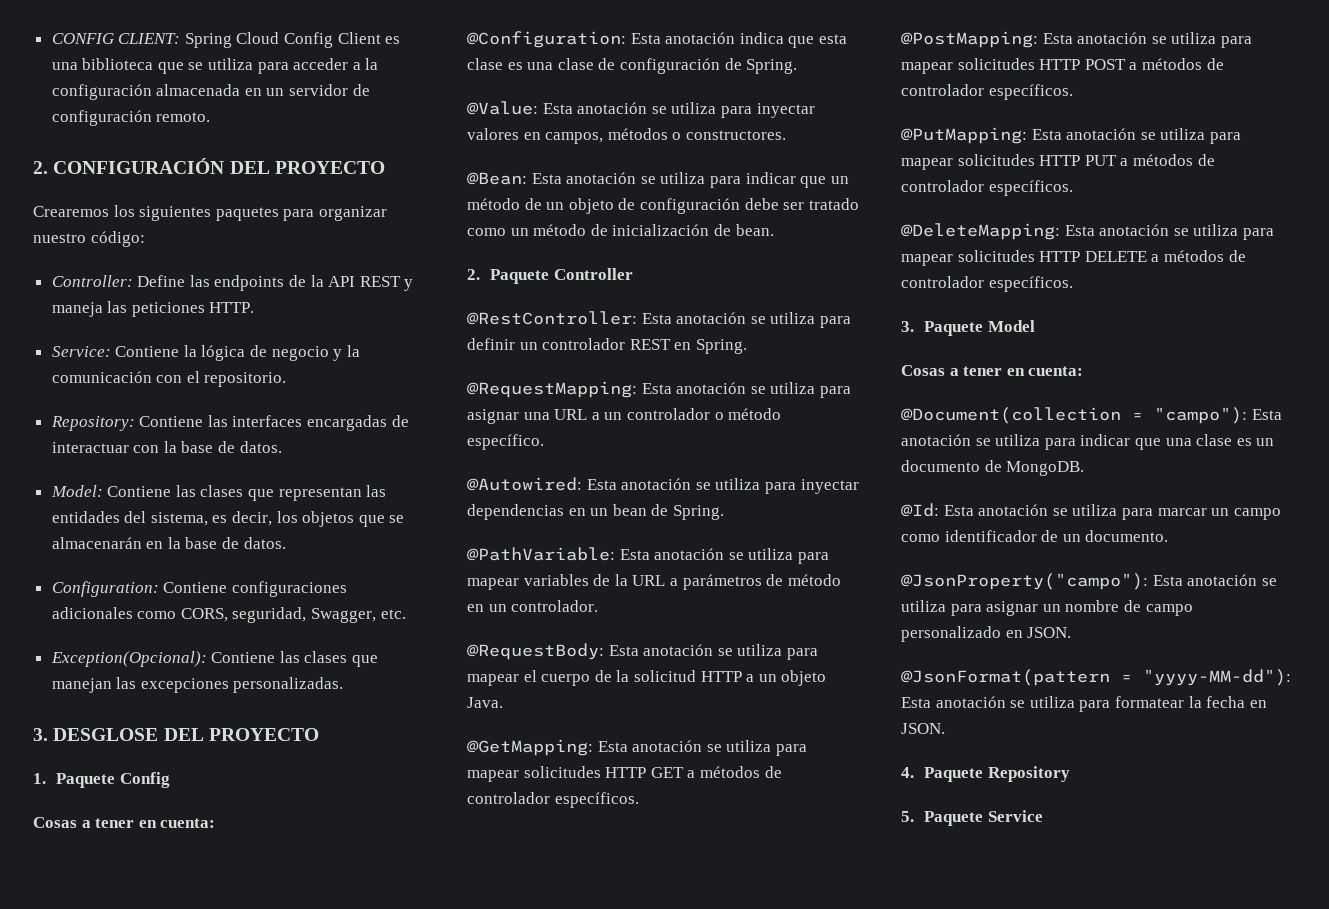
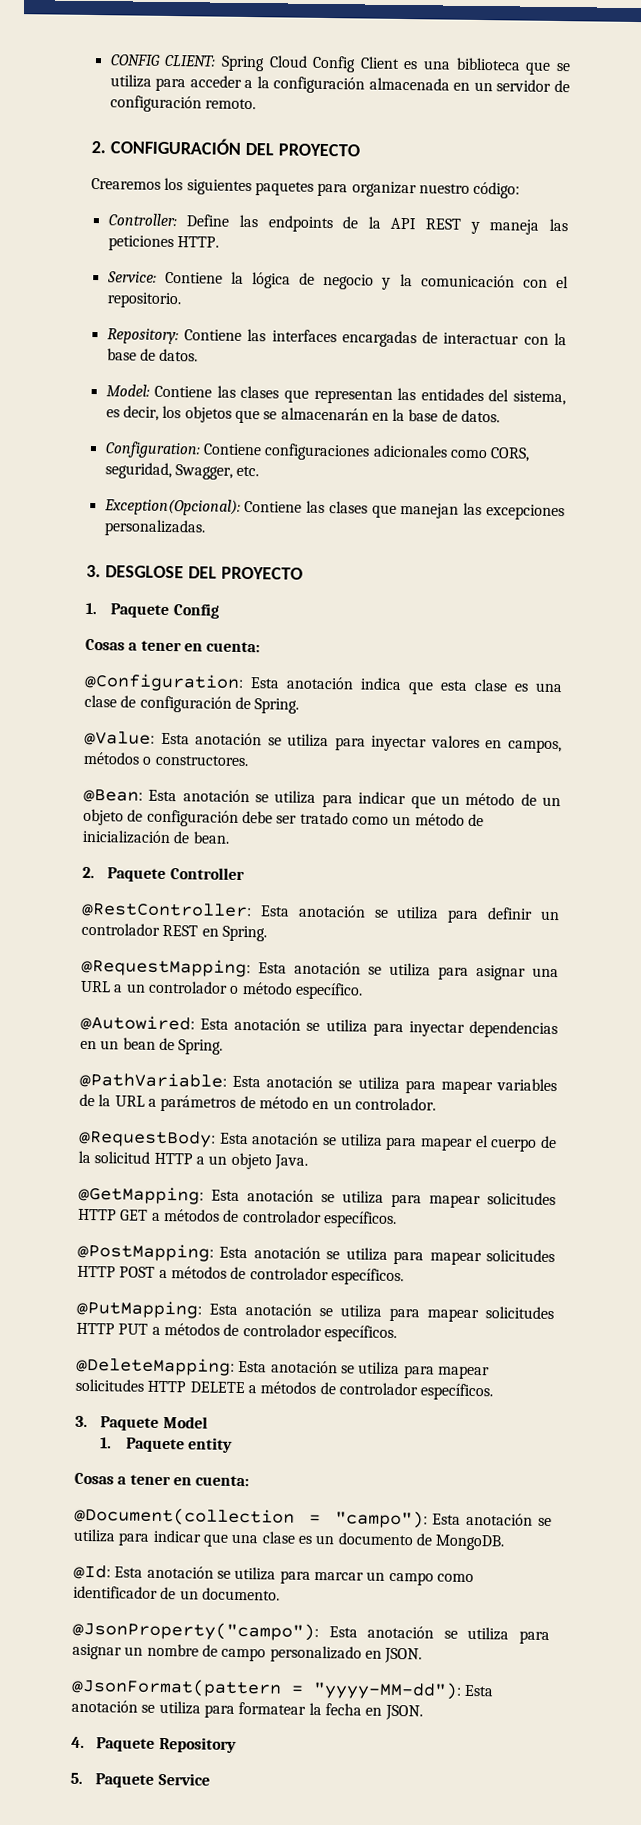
+ 1. Paquete entity

